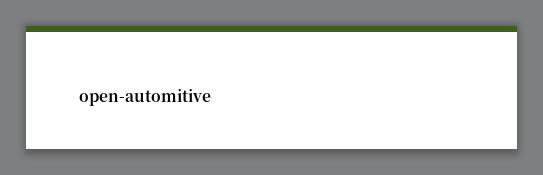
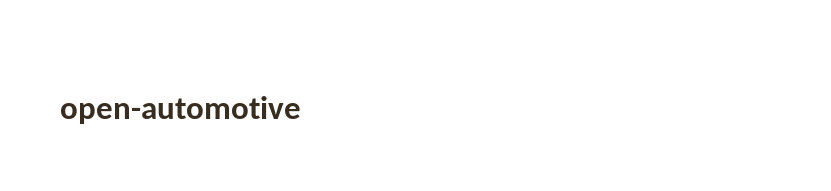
- open-automitive
+ open-automotive

